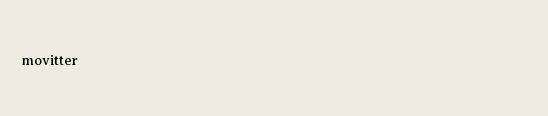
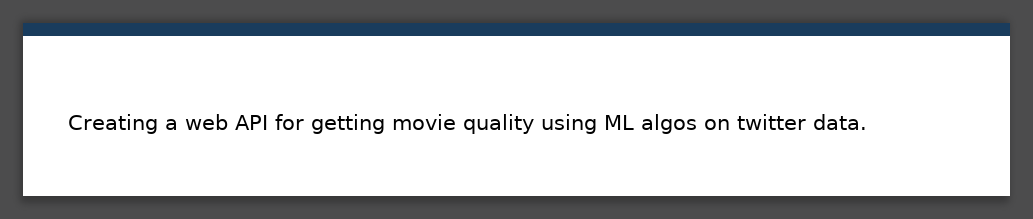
- movitter
+ Creating a web API for getting movie quality using ML algos on twitter data.

